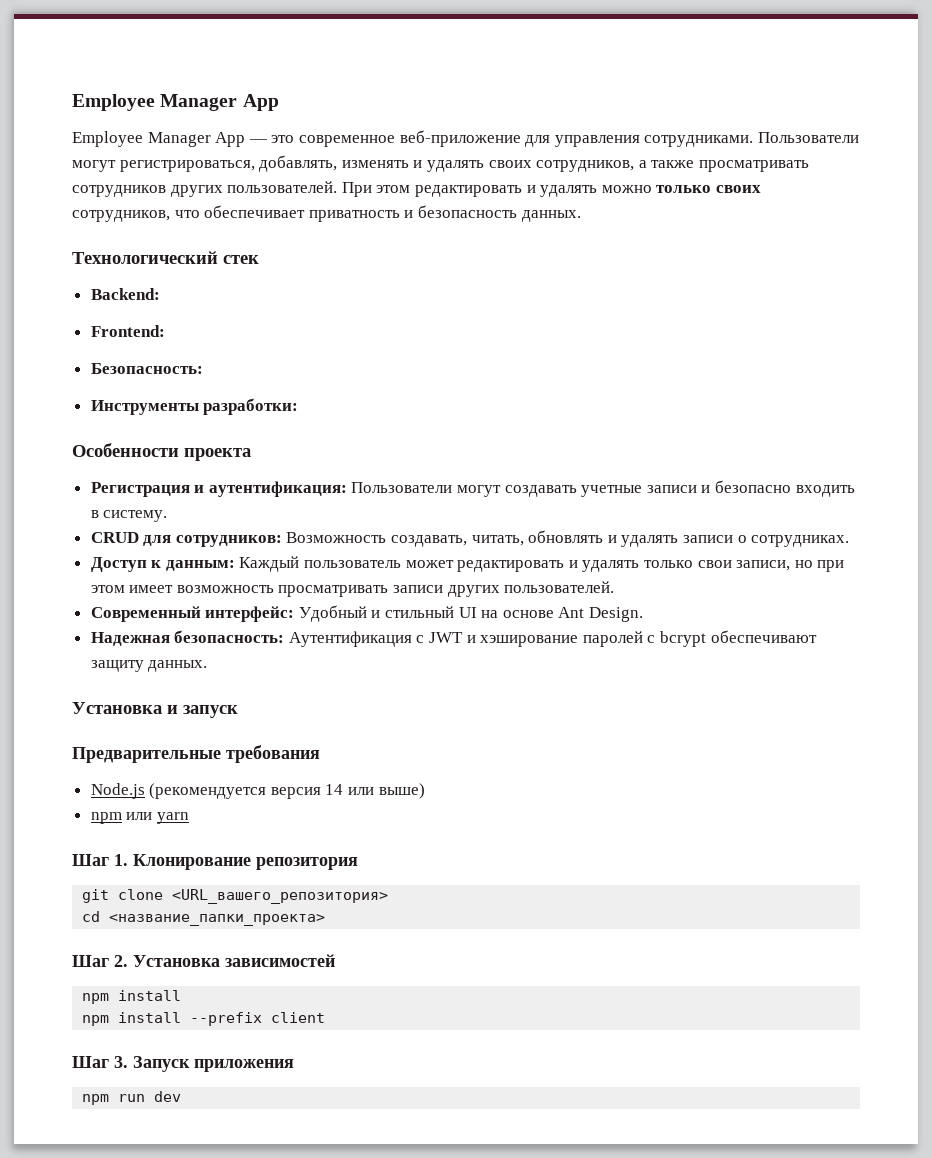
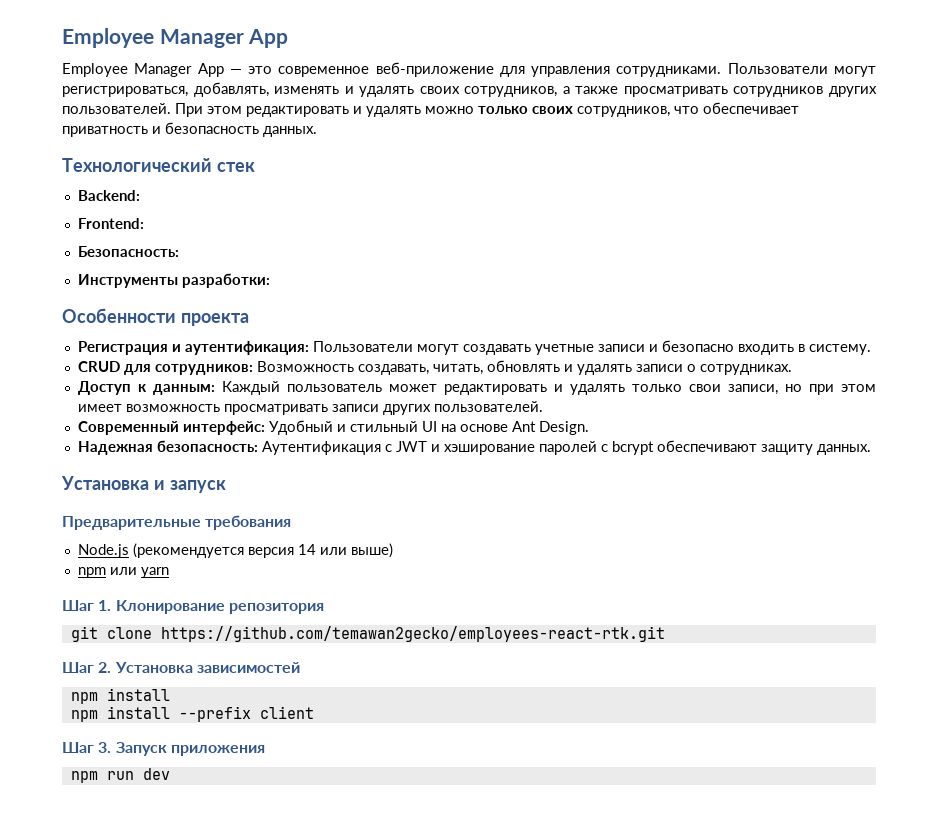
- git clone <URL_вашего_репозитория>
- cd <название_папки_проекта>
+ git clone https://github.com/temawan2gecko/employees-react-rtk.git

